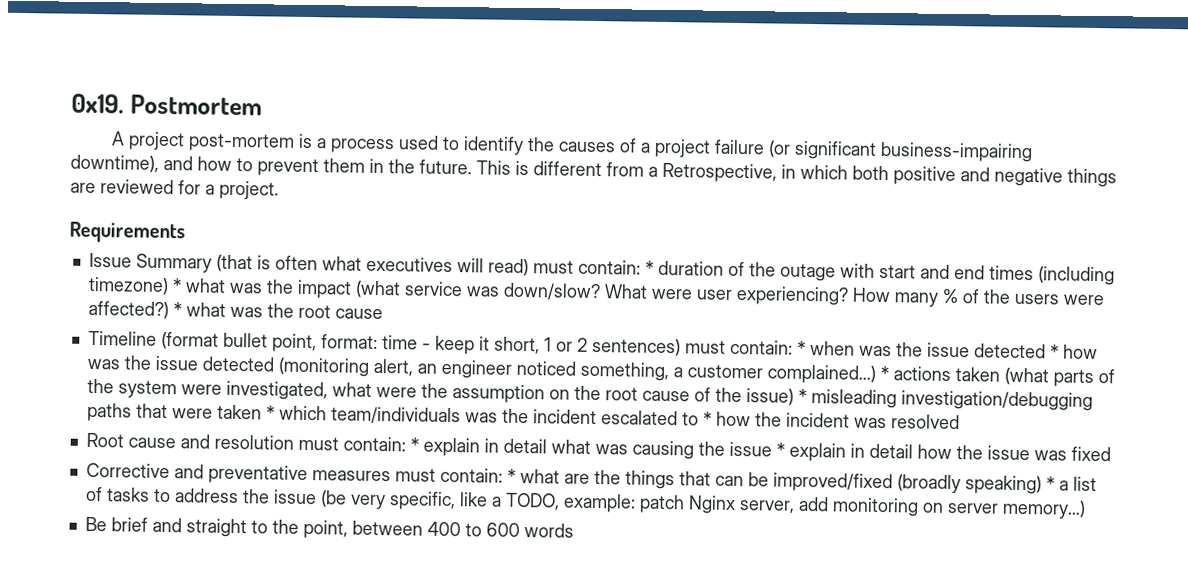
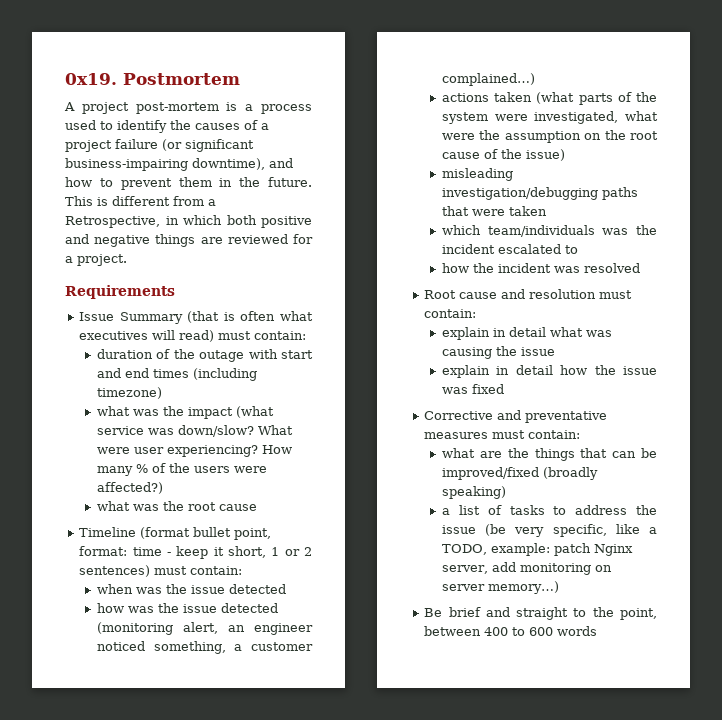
- Issue Summary (that is often what executives will read) must contain: * duration of the outage with start and end times (including timezone) * what was the impact (what service was down/slow?
+ Issue Summary (that is often what executives will read) must contain:
+ duration of the outage with start and end times (including timezone)
+ what was the impact (what service was down/slow?
- How many % of the users were affected?) * what was the root cause
+ How many % of the users were affected?)
+ what was the root cause
- time - keep it short, 1 or 2 sentences) must contain: * when was the issue detected * how was the issue detected (monitoring alert, an engineer noticed something, a customer complained…) * actions taken (what parts of the system were investigated, what were the assumption on the root cause of the issue) * misleading investigation/debugging paths that were taken * which team/individuals was the incident escalated to * how the incident was resolved
+ time - keep it short, 1 or 2 sentences) must contain:
+ when was the issue detected
+ how was the issue detected (monitoring alert, an engineer noticed something, a customer complained…)
+ actions taken (what parts of the system were investigated, what were the assumption on the root cause of the issue)
+ misleading investigation/debugging paths that were taken
+ which team/individuals was the incident escalated to
+ how the incident was resolved
- Root cause and resolution must contain: * explain in detail what was causing the issue * explain in detail how the issue was fixed
+ Root cause and resolution must contain:
+ explain in detail what was causing the issue
+ explain in detail how the issue was fixed
- Corrective and preventative measures must contain: * what are the things that can be improved/fixed (broadly speaking) * a list of tasks to address the issue (be very specific, like a TODO, example: patch Nginx server, add monitoring on server memory…)
+ Corrective and preventative measures must contain:
+ what are the things that can be improved/fixed (broadly speaking)
+ a list of tasks to address the issue (be very specific, like a TODO, example: patch Nginx server, add monitoring on server memory…)

